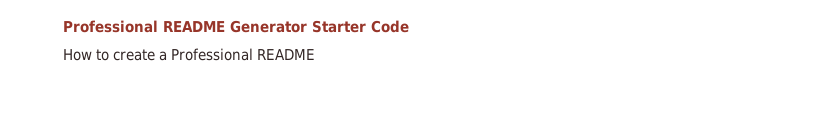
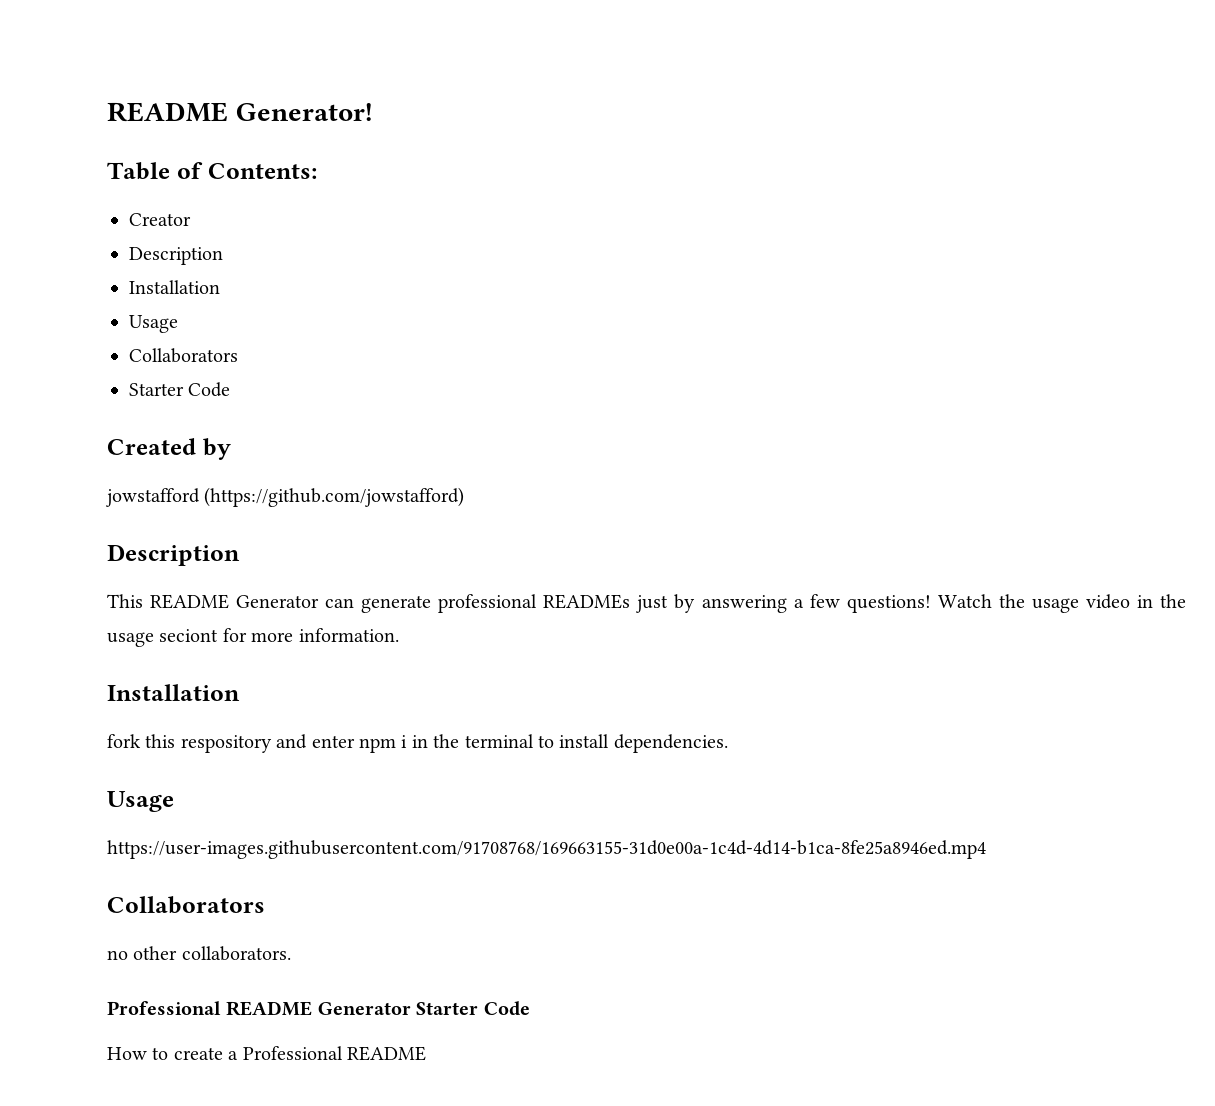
+ README Generator!
+ Table of Contents:
+ Creator
+ Description
+ Installation
+ Usage
+ Collaborators
+ Starter Code
+ Created by
+ jowstafford (https://github.com/jowstafford)
+ Description
+ This README Generator can generate professional READMEs just by answering a few questions! Watch the usage video in the usage seciont for more information.
+ Installation
+ fork this respository and enter npm i in the terminal to install dependencies.
+ Usage
+ https://user-images.githubusercontent.com/91708768/169663155-31d0e00a-1c4d-4d14-b1ca-8fe25a8946ed.mp4
+ Collaborators
+ no other collaborators.

